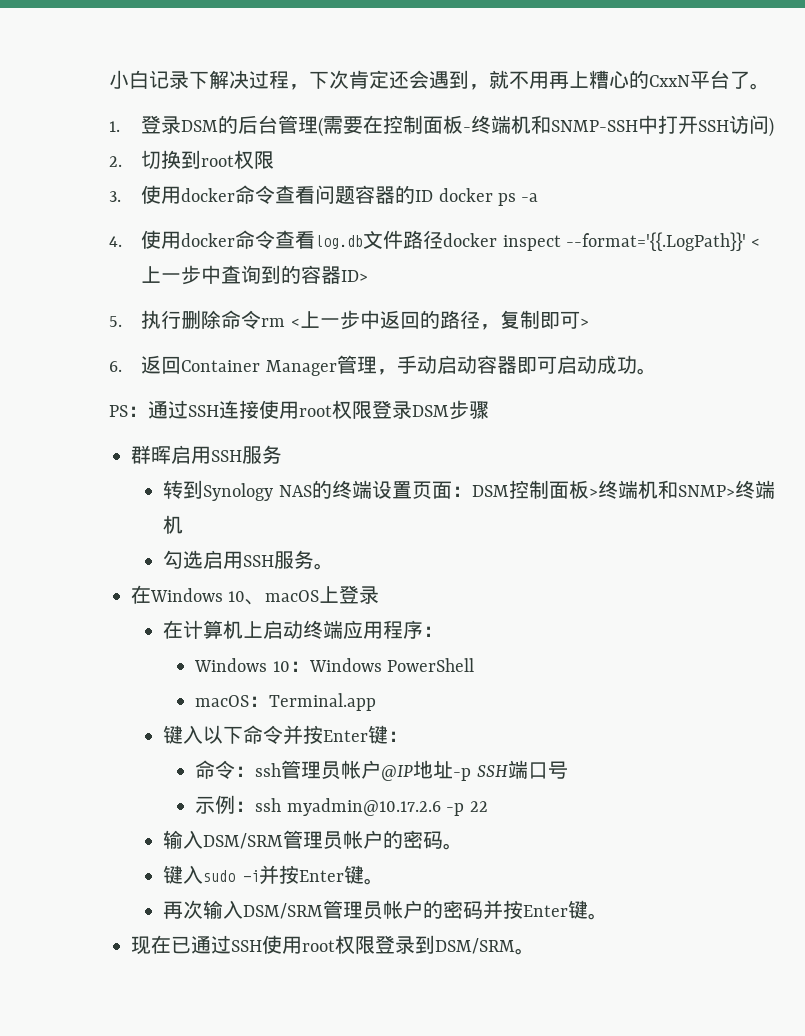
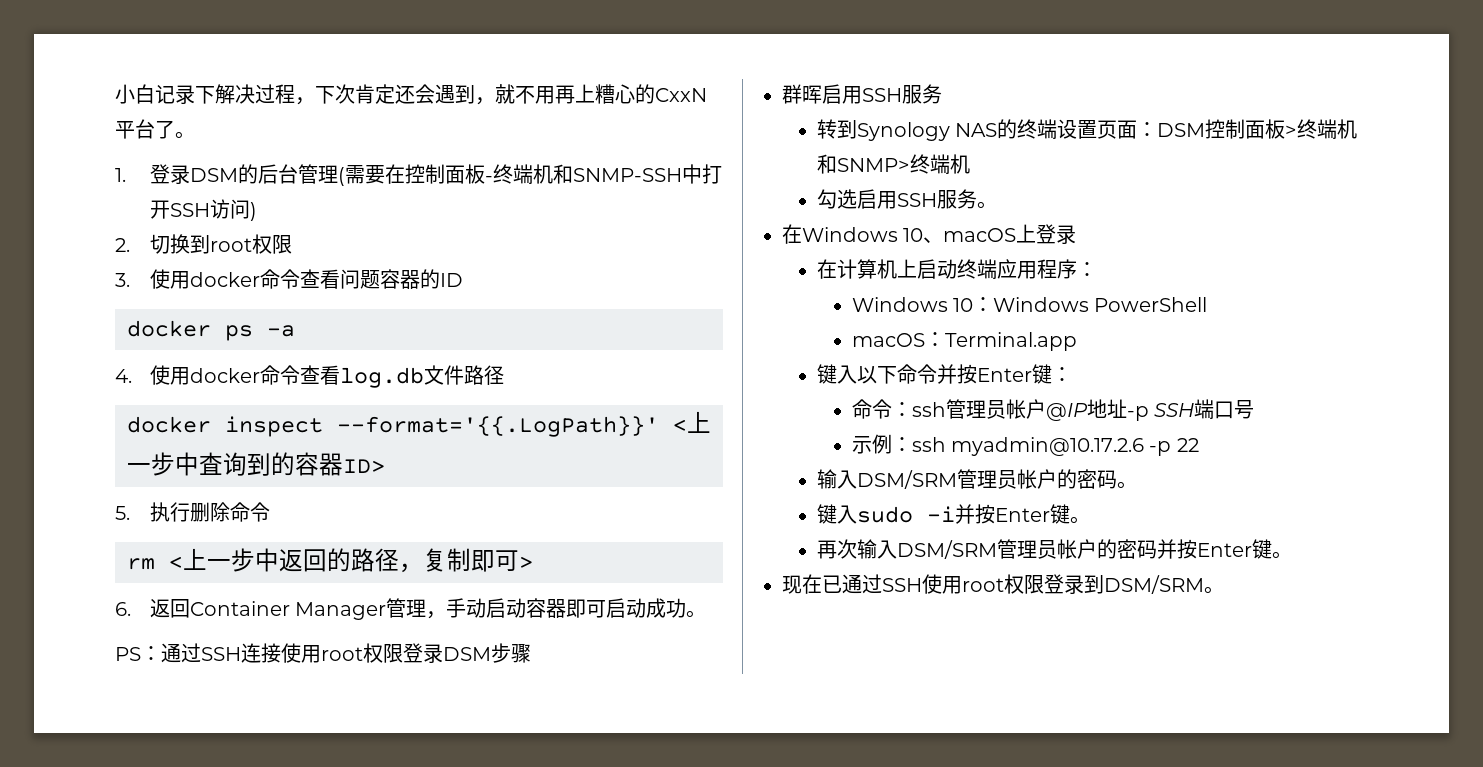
- 3.使用docker命令查看问题容器的ID docker ps -a
+ 3.使用docker命令查看问题容器的ID
+ docker ps -a
- 4.使用docker命令查看log.db文件路径docker inspect --format='{{.LogPath}}' <上一步中査询到的容器ID>
+ 4.使用docker命令查看log.db文件路径
+ docker inspect --format='{{.LogPath}}' <上一步中査询到的容器ID>
- 5.执行删除命令rm <上一步中返回的路径，复制即可>
+ 5.执行删除命令
+ rm <上一步中返回的路径，复制即可>

